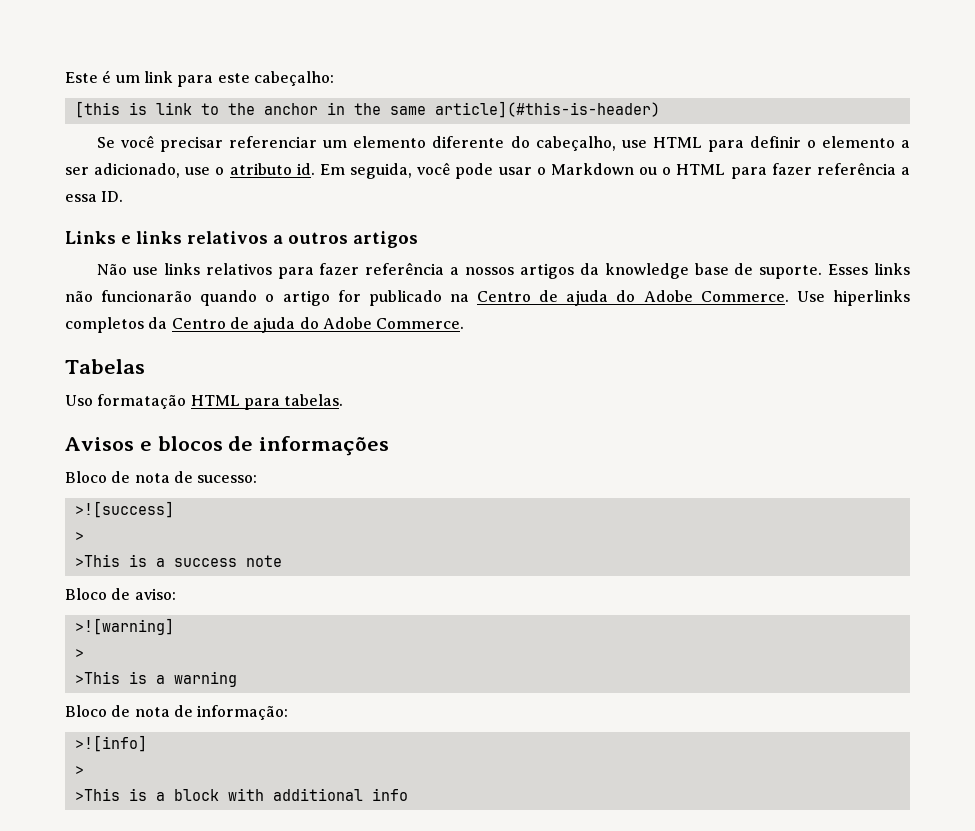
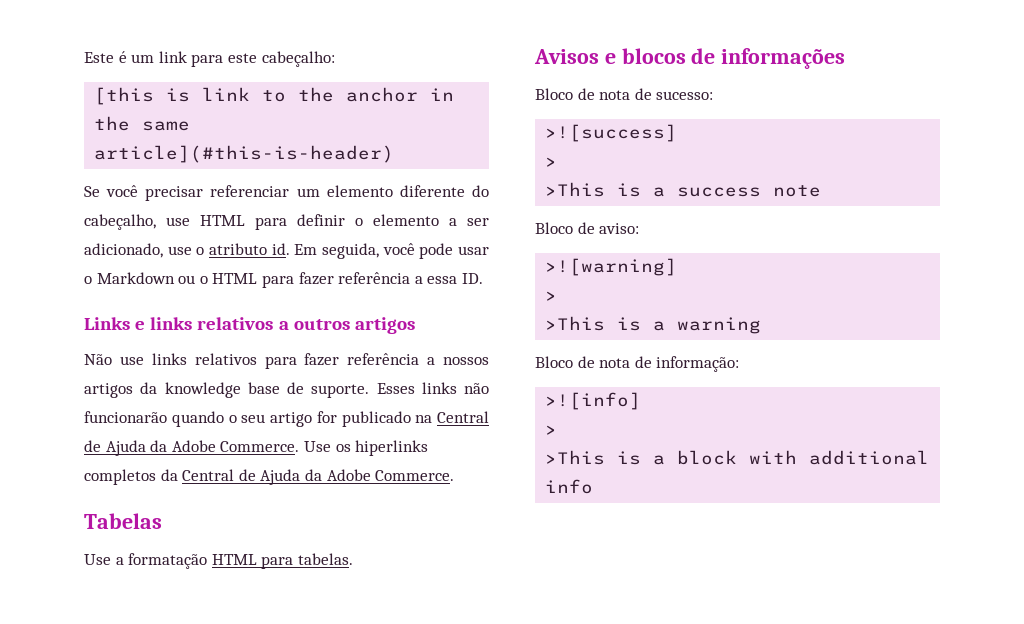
- Esses links não funcionarão quando o artigo for publicado na Centro de ajuda do Adobe Commerce.
+ Esses links não funcionarão quando o seu artigo for publicado na Central de Ajuda da Adobe Commerce.
- Use hiperlinks completos da Centro de ajuda do Adobe Commerce.
+ Use os hiperlinks completos da Central de Ajuda da Adobe Commerce.
- Uso formatação HTML para tabelas.
+ Use a formatação HTML para tabelas.

